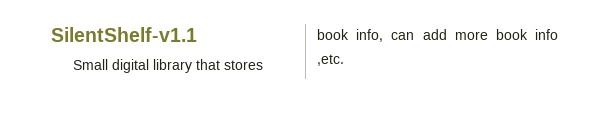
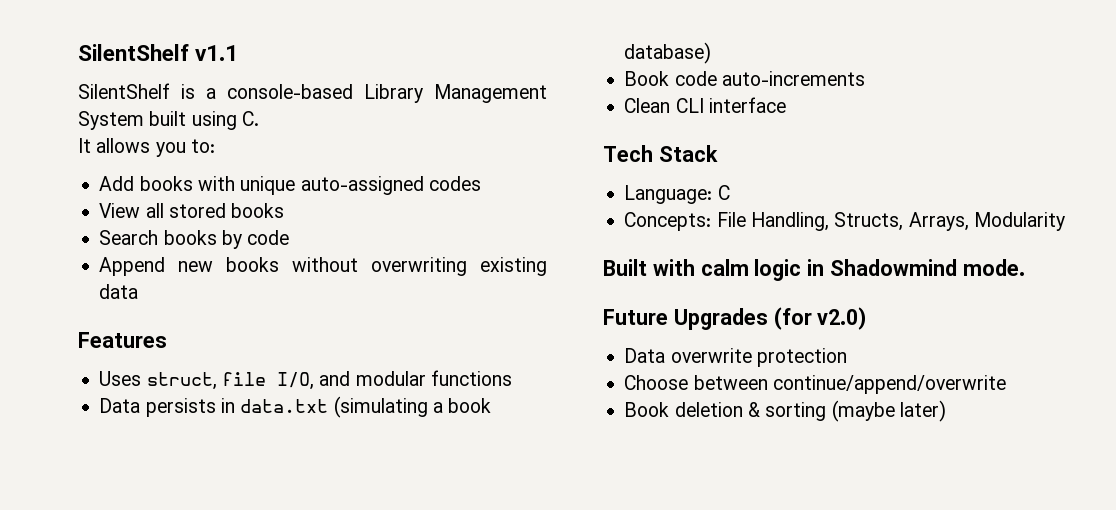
- SilentShelf-v1.1
- Small digital library that stores book info, can add more book info ,etc.
+ SilentShelf v1.1
+ SilentShelf is a console-based Library Management System built using C.
+ It allows you to:
+ Add books with unique auto-assigned codes
+ View all stored books
+ Search books by code
+ Append new books without overwriting existing data
+ Features
+ Uses struct, file I/O, and modular functions
+ Data persists in data.txt (simulating a book database)
+ Book code auto-increments
+ Clean CLI interface
+ Tech Stack
+ Language: C
+ Concepts: File Handling, Structs, Arrays, Modularity
+ Built with calm logic in Shadowmind mode.
+ Future Upgrades (for v2.0)
+ Data overwrite protection
+ Choose between continue/append/overwrite
+ Book deletion & sorting (maybe later)

